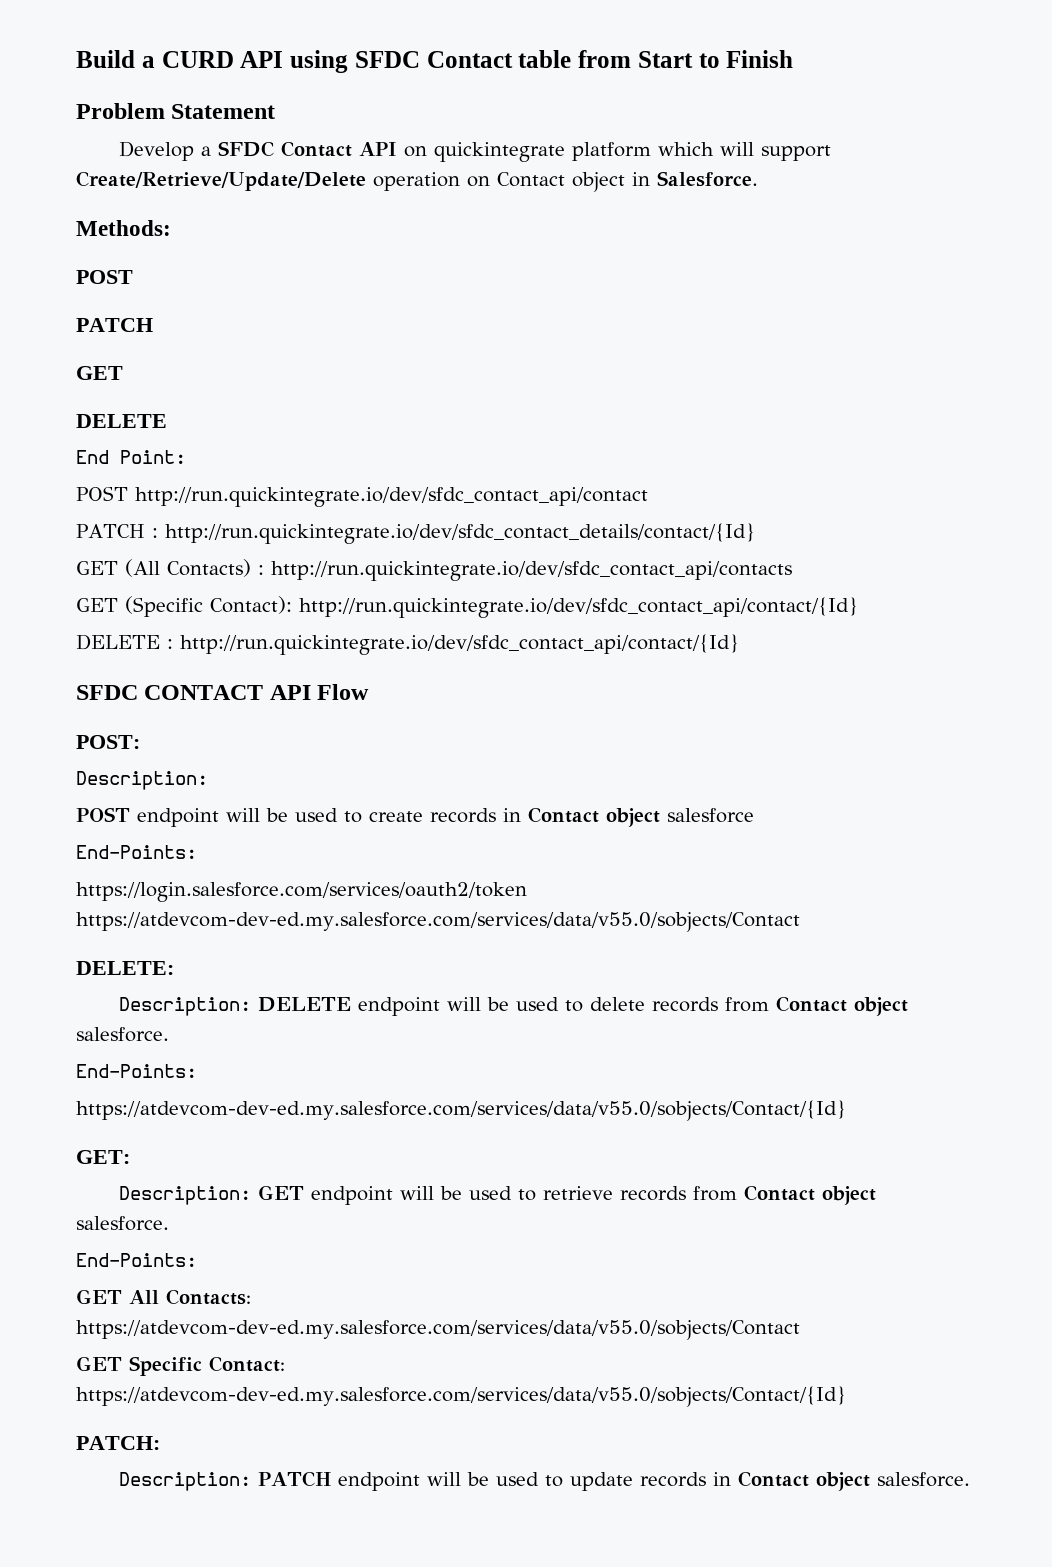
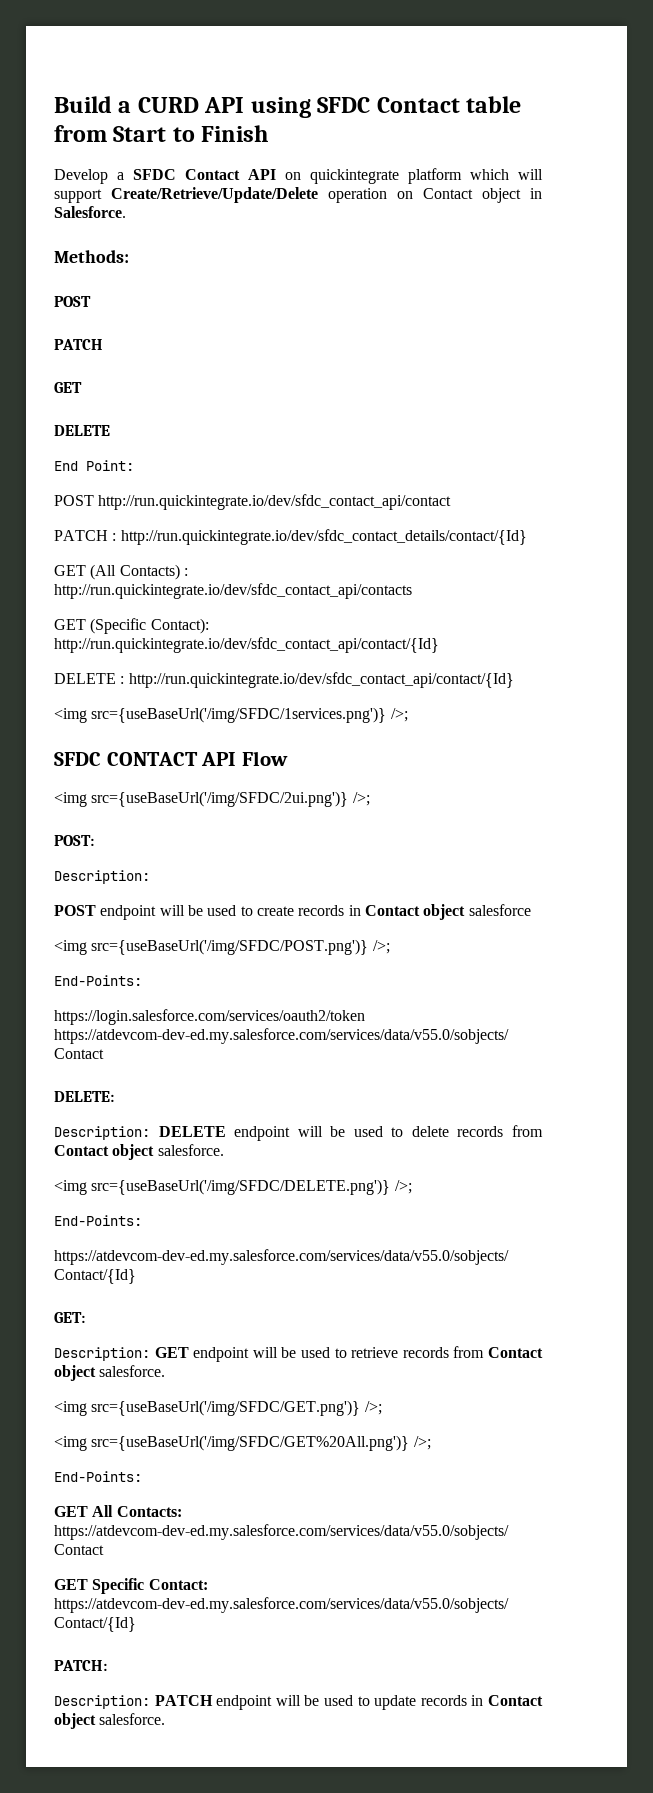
- Problem Statement
+ <img src={useBaseUrl('/img/SFDC/1services.png')} />;
+ <img src={useBaseUrl('/img/SFDC/2ui.png')} />;
+ <img src={useBaseUrl('/img/SFDC/POST.png')} />;
+ <img src={useBaseUrl('/img/SFDC/DELETE.png')} />;
+ <img src={useBaseUrl('/img/SFDC/GET.png')} />;
+ <img src={useBaseUrl('/img/SFDC/GET%20All.png')} />;

